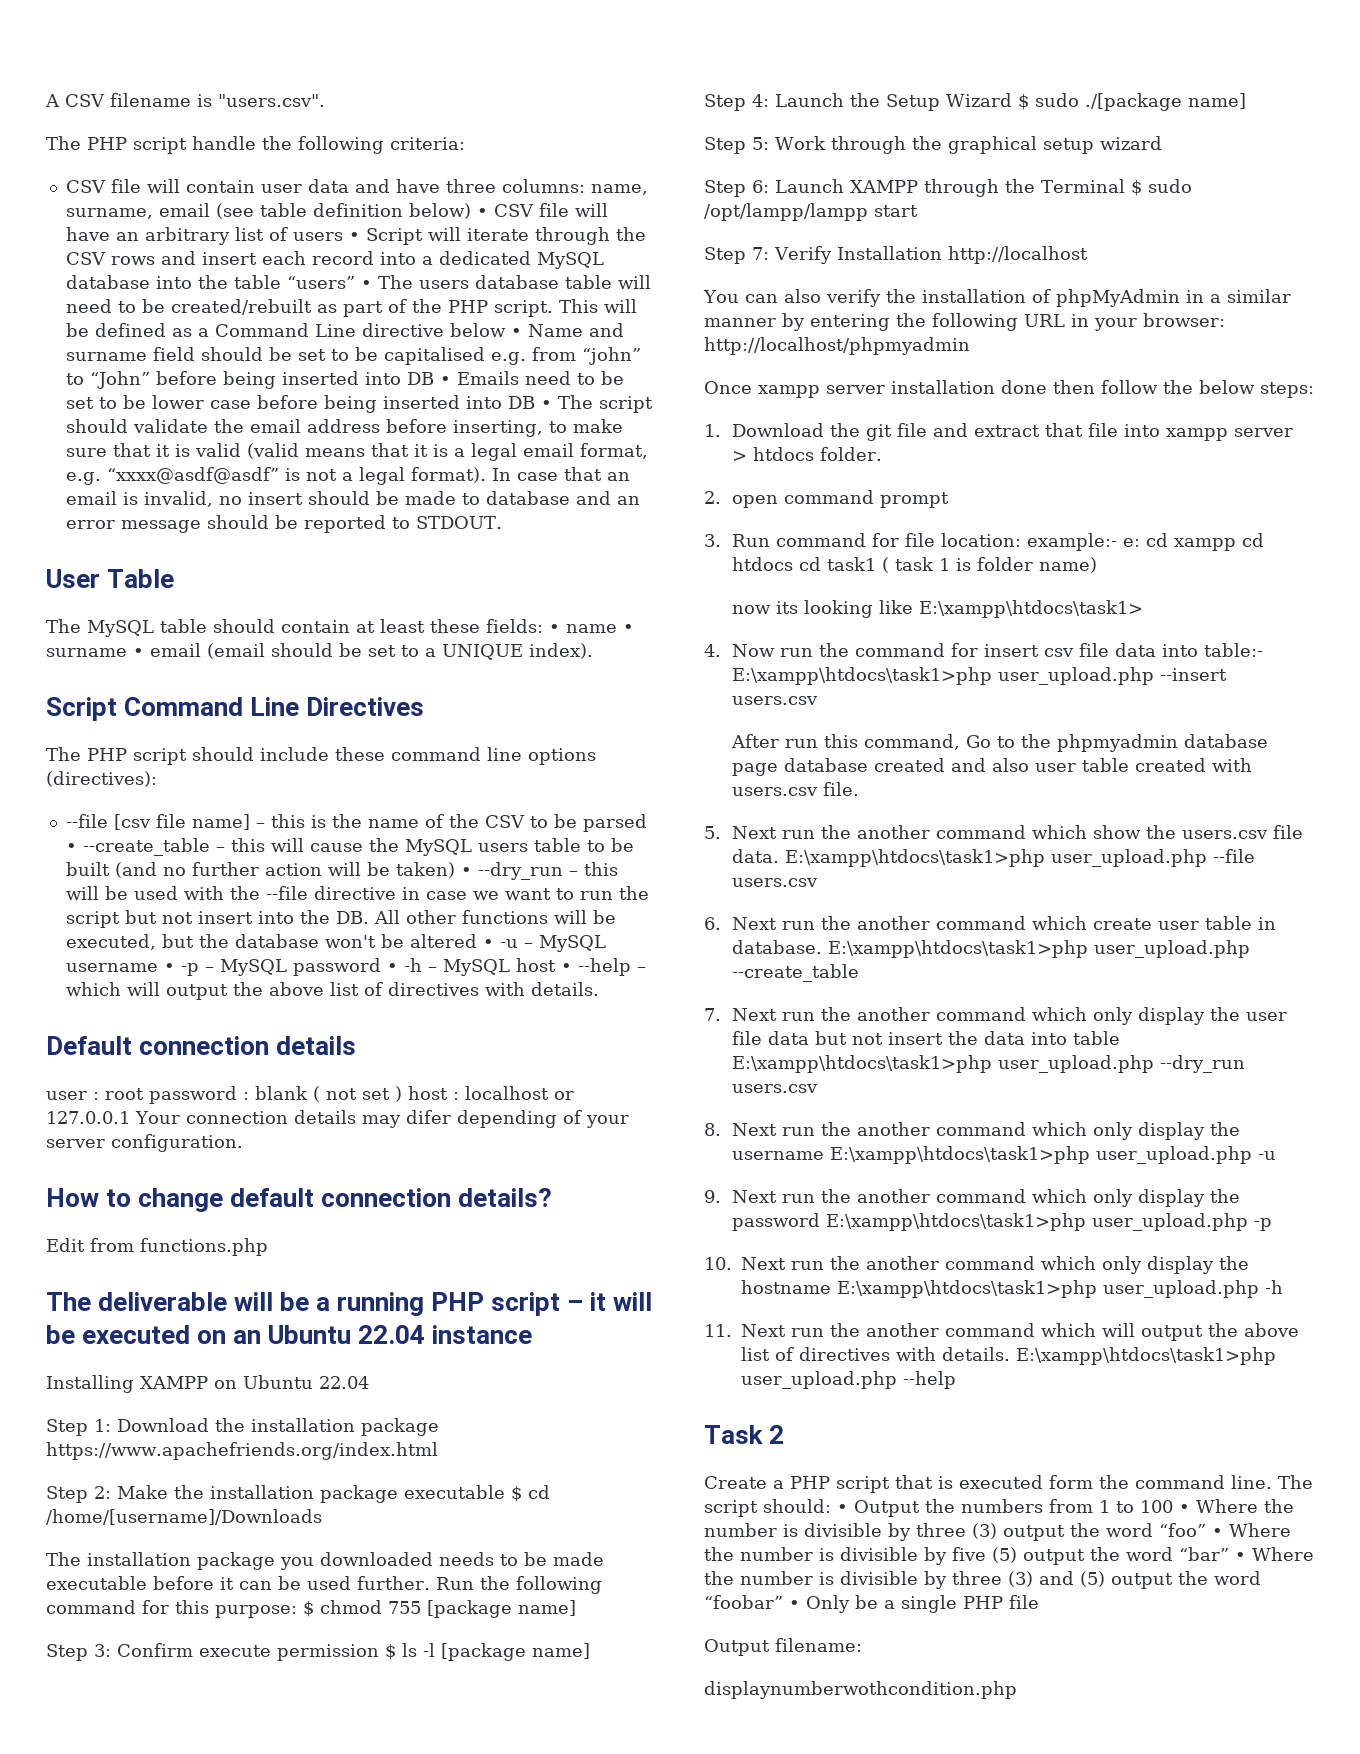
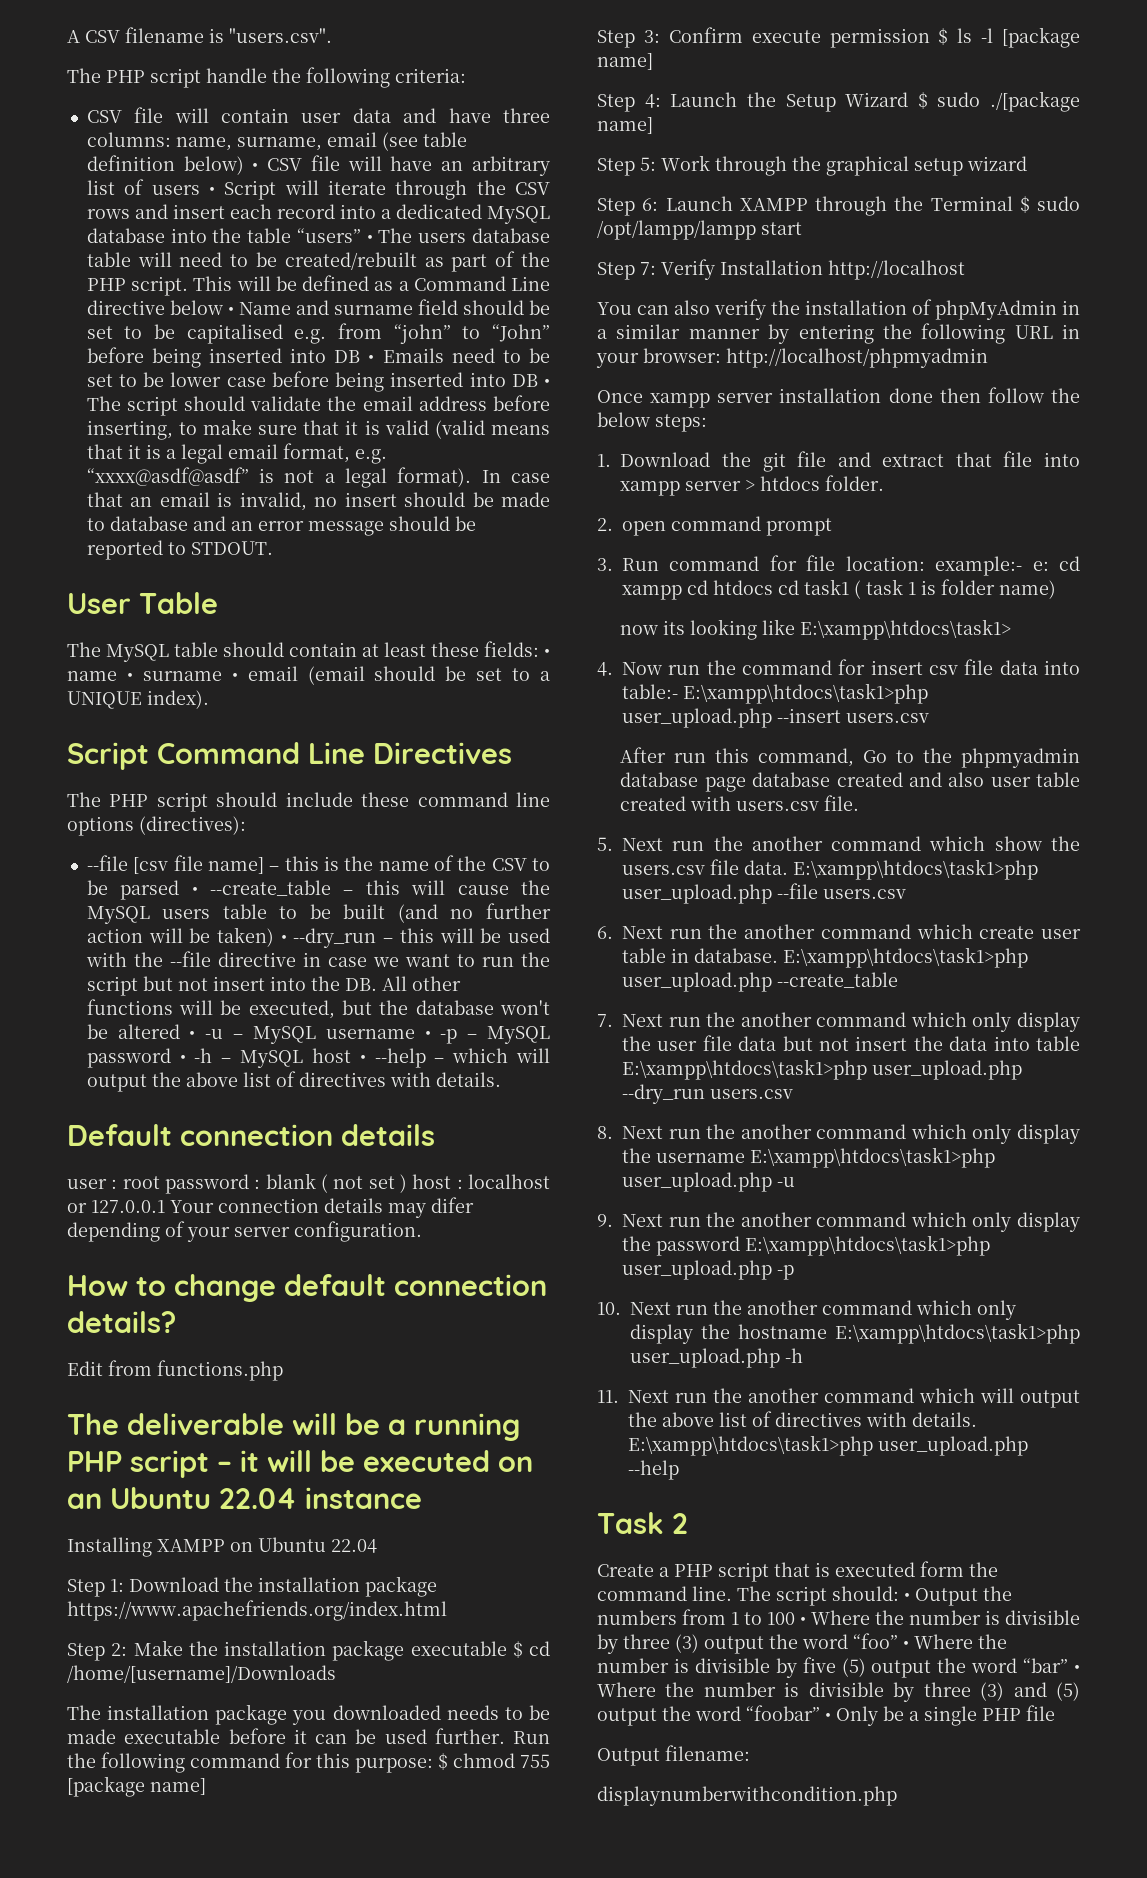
- displaynumberwothcondition.php
+ displaynumberwithcondition.php

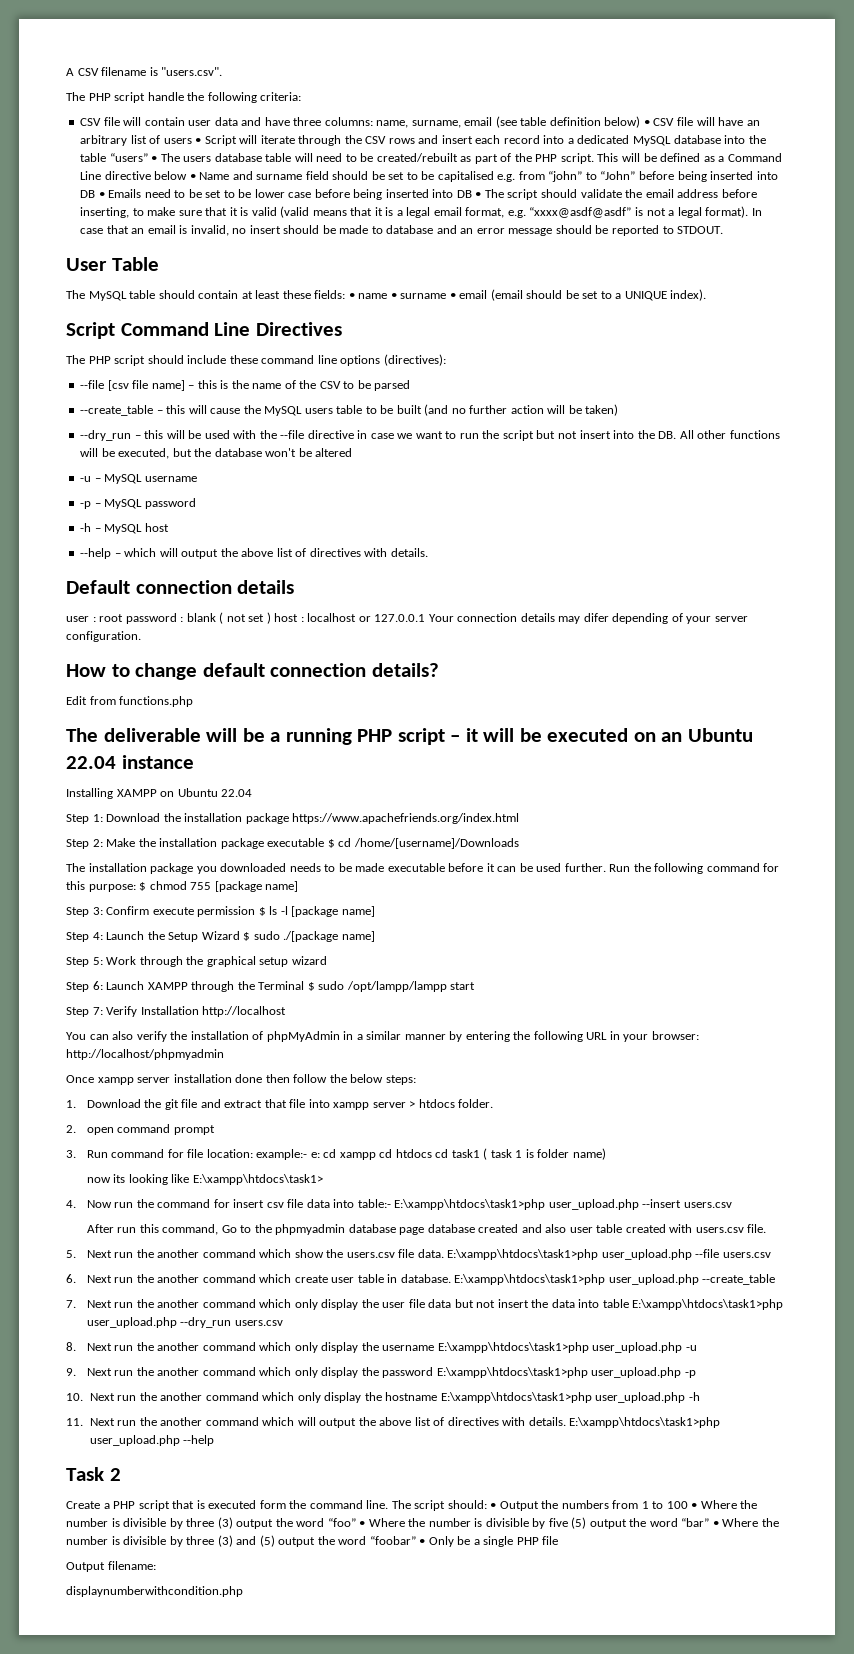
- --file [csv file name] – this is the name of the CSV to be parsed • --create_table – this will cause the MySQL users table to be built (and no further action will be taken) • --dry_run – this will be used with the --file directive in case we want to run the script but not insert into the DB. All other functions will be executed, but the database won't be altered • -u – MySQL username • -p – MySQL password • -h – MySQL host • --help – which will output the above list of directives with details.
+ --file [csv file name] – this is the name of the CSV to be parsed
+ --create_table – this will cause the MySQL users table to be built (and no further action will be taken)
+ --dry_run – this will be used with the --file directive in case we want to run the script but not insert into the DB. All other functions will be executed, but the database won't be altered
+ -u – MySQL username
+ -p – MySQL password
+ -h – MySQL host
+ --help – which will output the above list of directives with details.

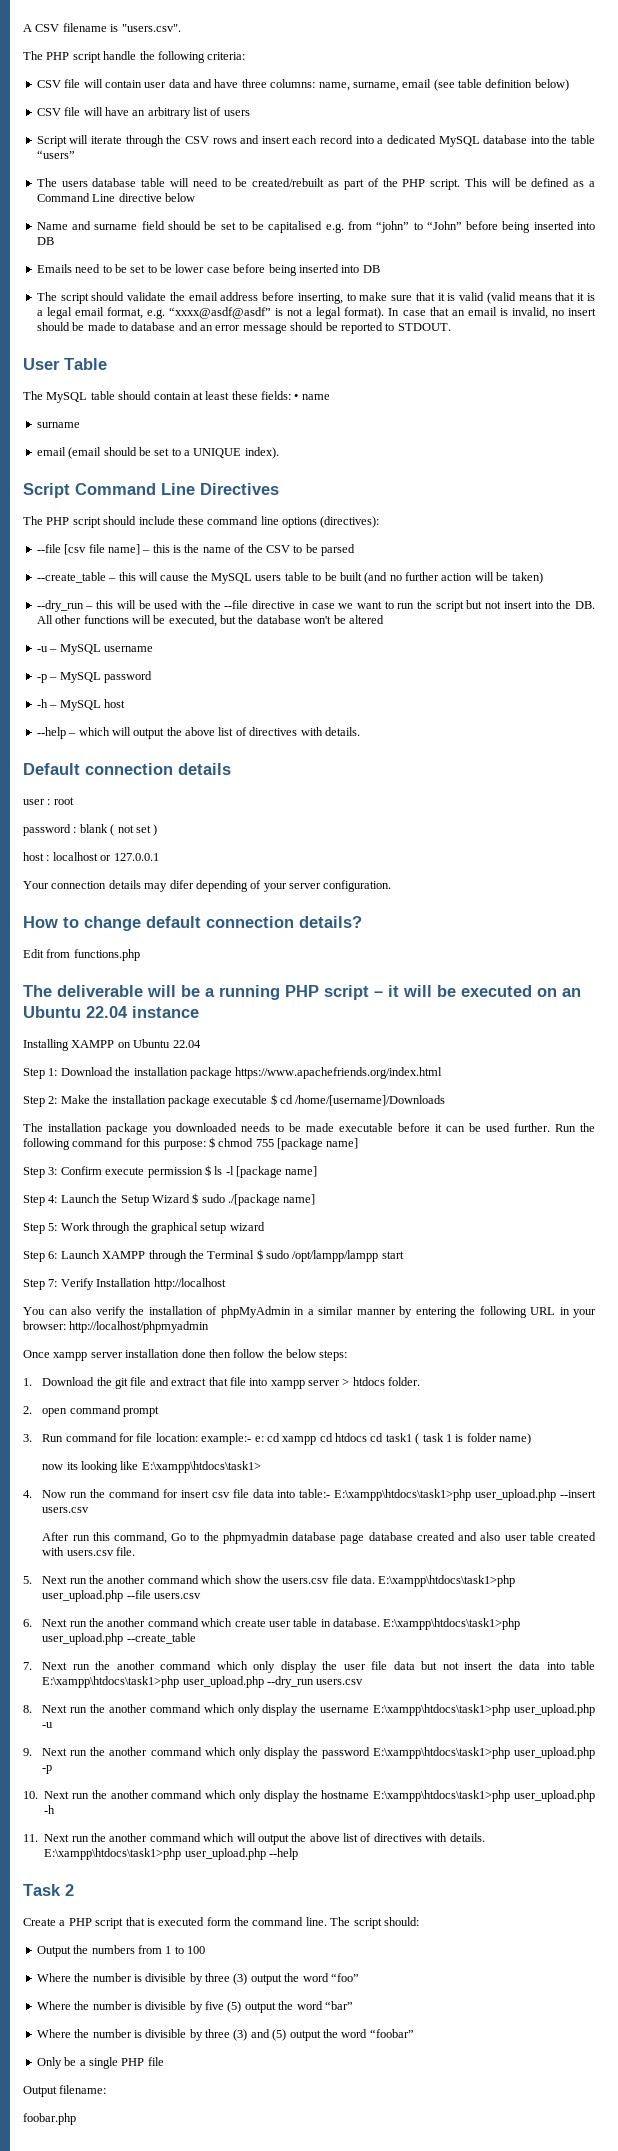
- name, surname, email (see table definition below) • CSV file will have an arbitrary list of users • Script will iterate through the CSV rows and insert each record into a dedicated MySQL database into the table “users” • The users database table will need to be created/rebuilt as part of the PHP script.
+ name, surname, email (see table definition below)
+ CSV file will have an arbitrary list of users
+ Script will iterate through the CSV rows and insert each record into a dedicated MySQL database into the table “users”
+ The users database table will need to be created/rebuilt as part of the PHP script.
- This will be defined as a Command Line directive below • Name and surname field should be set to be capitalised e.g. from “john” to “John” before being inserted into DB • Emails need to be set to be lower case before being inserted into DB • The script should validate the email address before inserting, to make sure that it is valid (valid means that it is a legal email format, e.g. “xxxx@asdf@asdf” is not a legal format).
+ This will be defined as a Command Line directive below
+ Name and surname field should be set to be capitalised e.g. from “john” to “John” before being inserted into DB
+ Emails need to be set to be lower case before being inserted into DB
+ The script should validate the email address before inserting, to make sure that it is valid (valid means that it is a legal email format, e.g. “xxxx@asdf@asdf” is not a legal format).
- The MySQL table should contain at least these fields: • name • surname • email (email should be set to a UNIQUE index).
+ The MySQL table should contain at least these fields: • name
+ surname
+ email (email should be set to a UNIQUE index).
- user : root password : blank ( not set ) host : localhost or 127.0.0.1 Your connection details may difer depending of your server configuration.
+ user : root
+ password : blank ( not set )
+ host : localhost or 127.0.0.1
+ Your connection details may difer depending of your server configuration.
- The script should: • Output the numbers from 1 to 100 • Where the number is divisible by three (3) output the word “foo” • Where the number is divisible by five (5) output the word “bar” • Where the number is divisible by three (3) and (5) output the word “foobar” • Only be a single PHP file
+ The script should:
+ Output the numbers from 1 to 100
+ Where the number is divisible by three (3) output the word “foo”
+ Where the number is divisible by five (5) output the word “bar”
+ Where the number is divisible by three (3) and (5) output the word “foobar”
+ Only be a single PHP file
- displaynumberwithcondition.php
+ foobar.php

